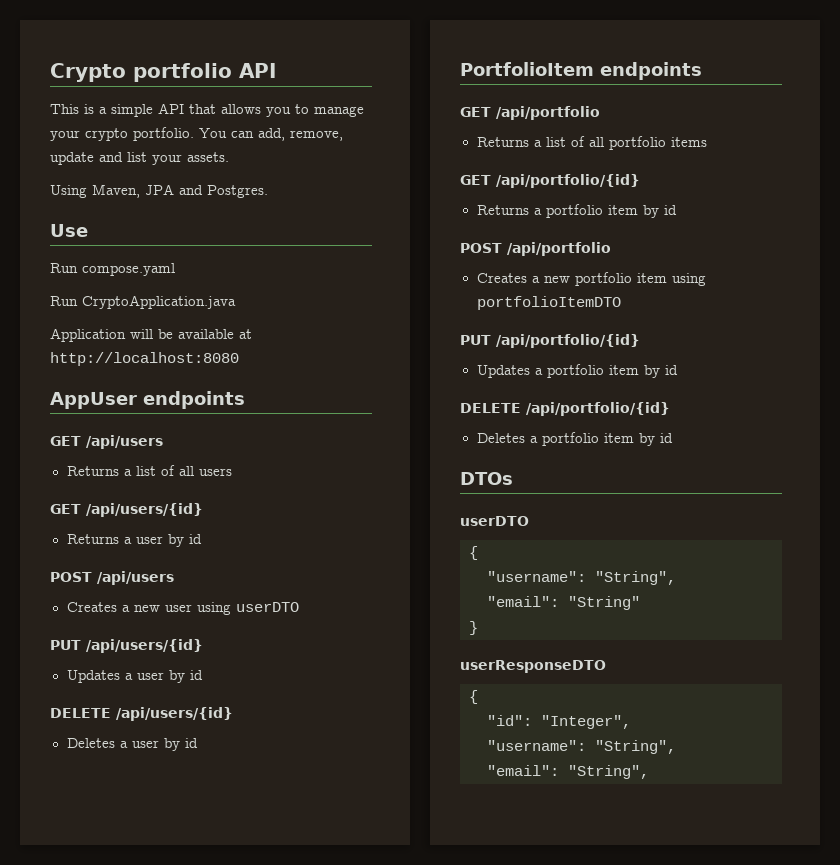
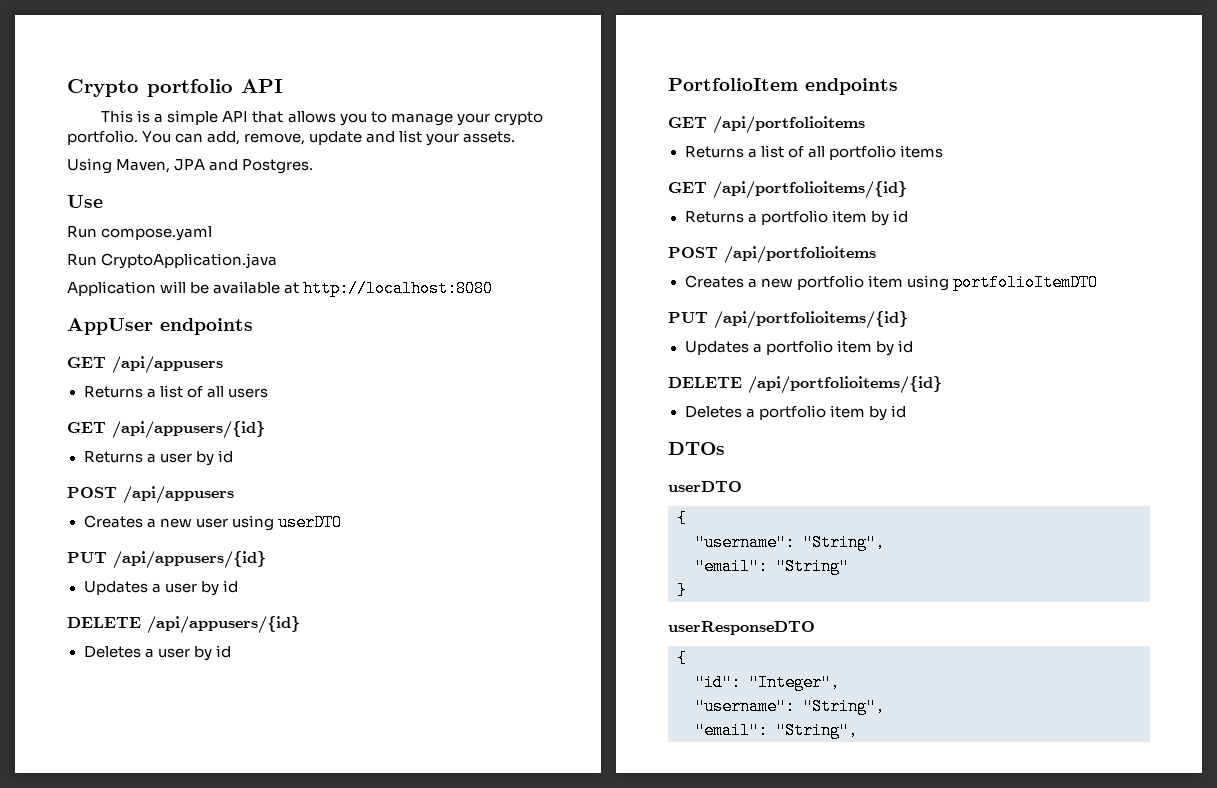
- GET /api/users
+ GET /api/appusers
- GET /api/users/{id}
+ GET /api/appusers/{id}
- POST /api/users
+ POST /api/appusers
- PUT /api/users/{id}
+ PUT /api/appusers/{id}
- DELETE /api/users/{id}
+ DELETE /api/appusers/{id}
- GET /api/portfolio
+ GET /api/portfolioitems
- GET /api/portfolio/{id}
+ GET /api/portfolioitems/{id}
- POST /api/portfolio
+ POST /api/portfolioitems
- PUT /api/portfolio/{id}
+ PUT /api/portfolioitems/{id}
- DELETE /api/portfolio/{id}
+ DELETE /api/portfolioitems/{id}

